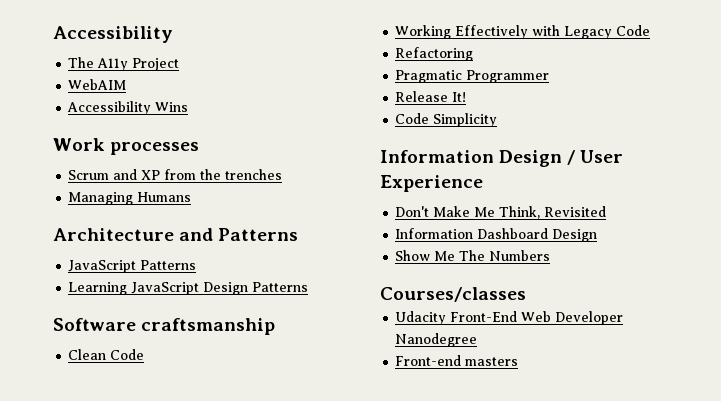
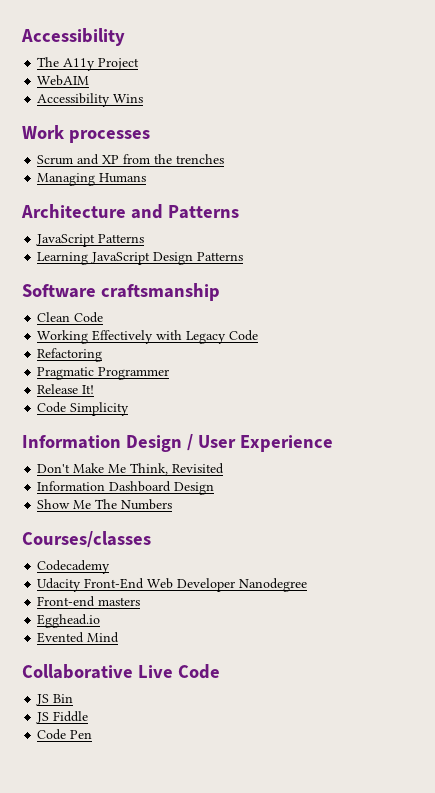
+ Codecademy
+ Egghead.io
+ Evented Mind
+ Collaborative Live Code
+ JS Bin
+ JS Fiddle
+ Code Pen

